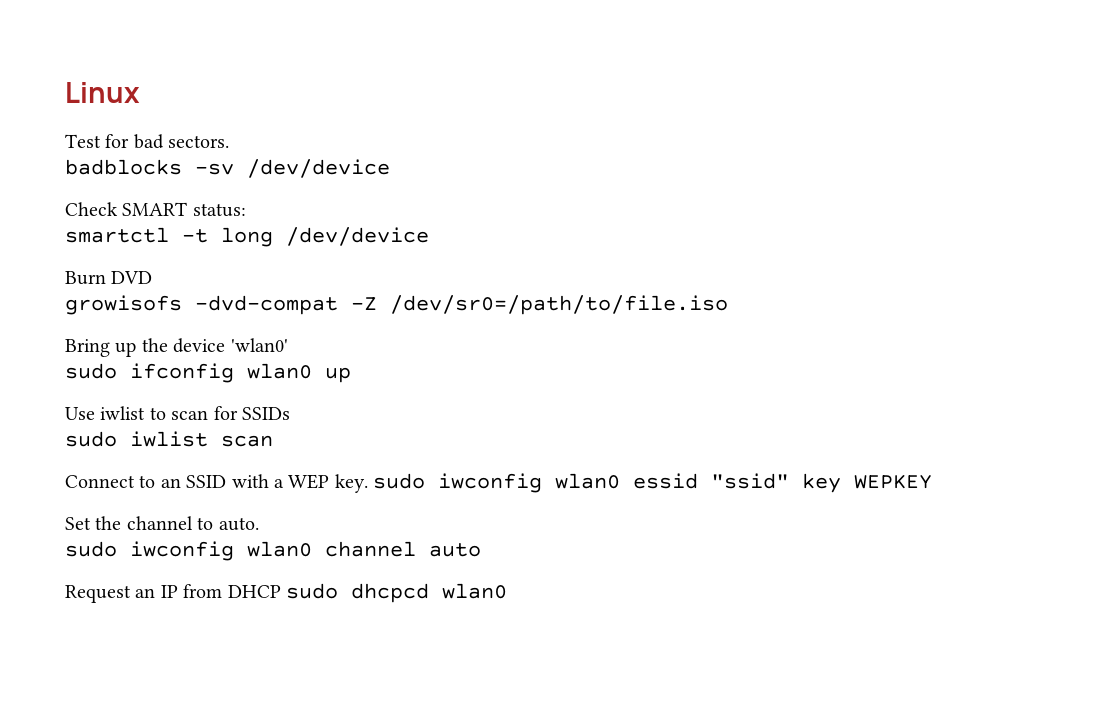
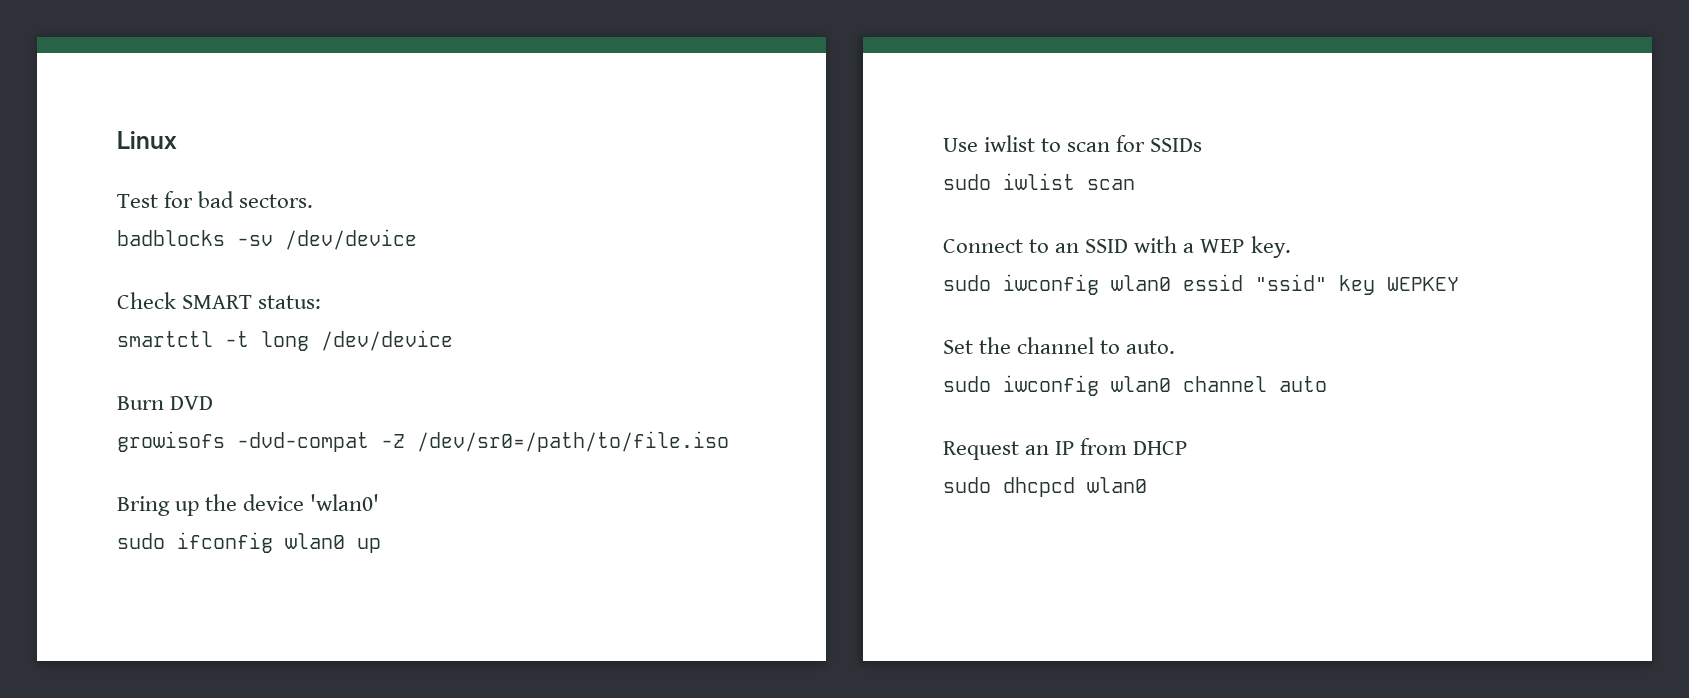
- Connect to an SSID with a WEP key. sudo iwconfig wlan0 essid "ssid" key WEPKEY
+ Connect to an SSID with a WEP key.
+ sudo iwconfig wlan0 essid "ssid" key WEPKEY
- Request an IP from DHCP sudo dhcpcd wlan0
+ Request an IP from DHCP
+ sudo dhcpcd wlan0

